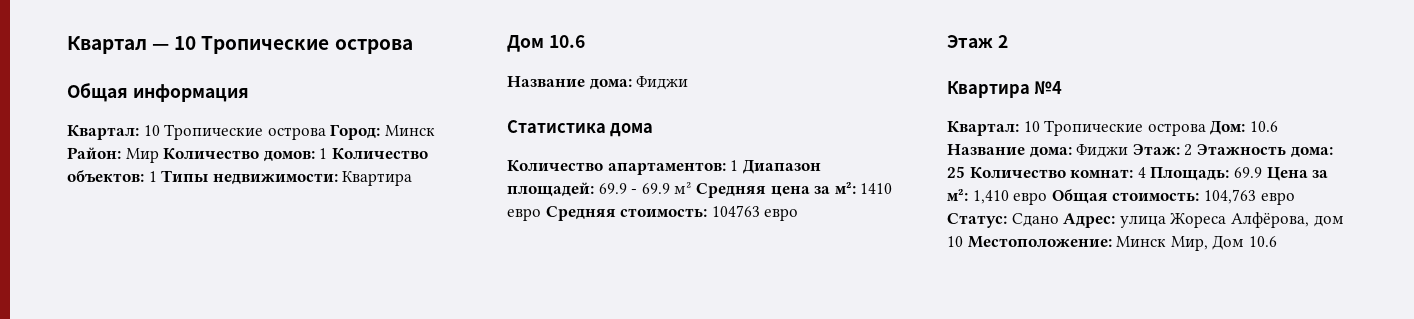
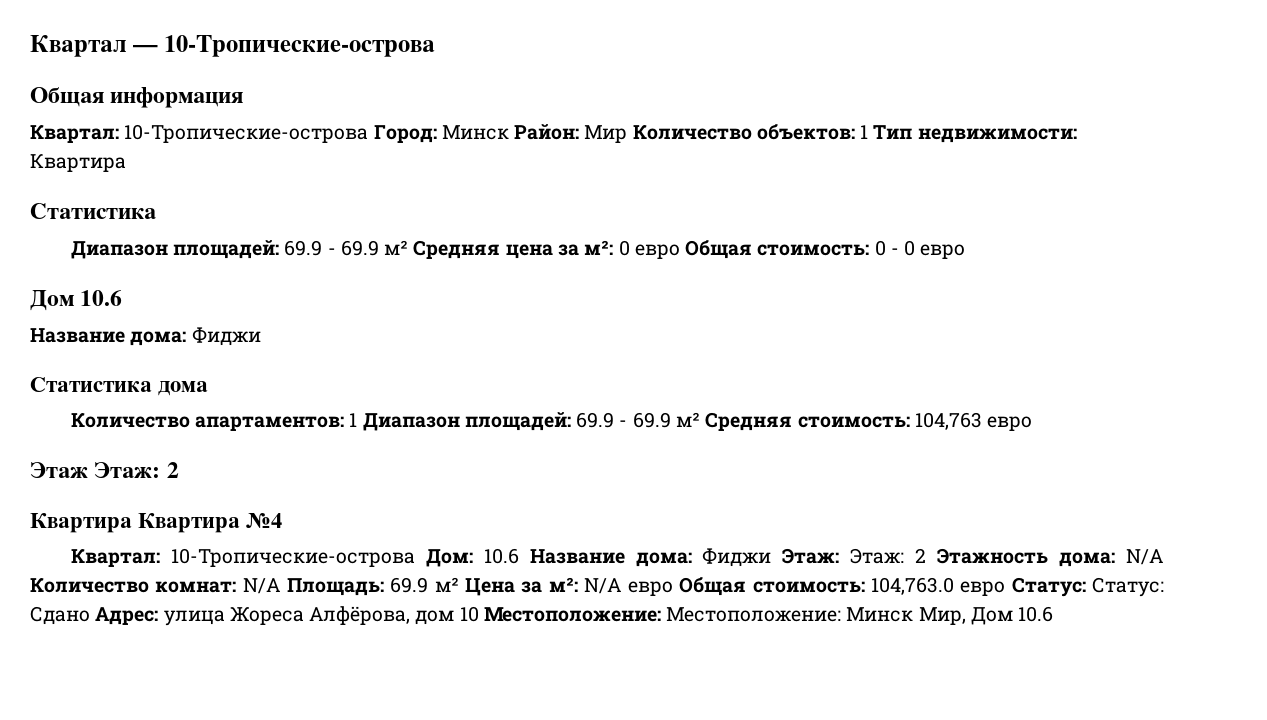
- Квартал — 10 Тропические острова
+ Квартал — 10-Тропические-острова
- Квартал: 10 Тропические острова Город: Минск Район: Мир Количество домов: 1 Количество объектов: 1 Типы недвижимости: Квартира
+ Квартал: 10-Тропические-острова Город: Минск Район: Мир Количество объектов: 1 Тип недвижимости: Квартира
+ Статистика
+ Диапазон площадей: 69.9 - 69.9 м² Средняя цена за м²: 0 евро Общая стоимость: 0 - 0 евро
- Количество апартаментов: 1 Диапазон площадей: 69.9 - 69.9 м² Средняя цена за м²: 1410 евро Средняя стоимость: 104763 евро
+ Количество апартаментов: 1 Диапазон площадей: 69.9 - 69.9 м² Средняя стоимость: 104,763 евро
- Этаж 2
+ Этаж Этаж: 2
- Квартира №4
+ Квартира Квартира №4
- Квартал: 10 Тропические острова Дом: 10.6 Название дома: Фиджи Этаж: 2 Этажность дома: 25 Количество комнат: 4 Площадь: 69.9 Цена за м²: 1,410 евро Общая стоимость: 104,763 евро Статус: Сдано Адрес: улица Жореса Алфёрова, дом 10 Местоположение: Минск Мир, Дом 10.6
+ Квартал: 10-Тропические-острова Дом: 10.6 Название дома: Фиджи Этаж: Этаж: 2 Этажность дома: N/A Количество комнат: N/A Площадь: 69.9 м² Цена за м²: N/A евро Общая стоимость: 104,763.0 евро Статус: Статус: Сдано Адрес: улица Жореса Алфёрова, дом 10 Местоположение: Местоположение: Минск Мир, Дом 10.6

